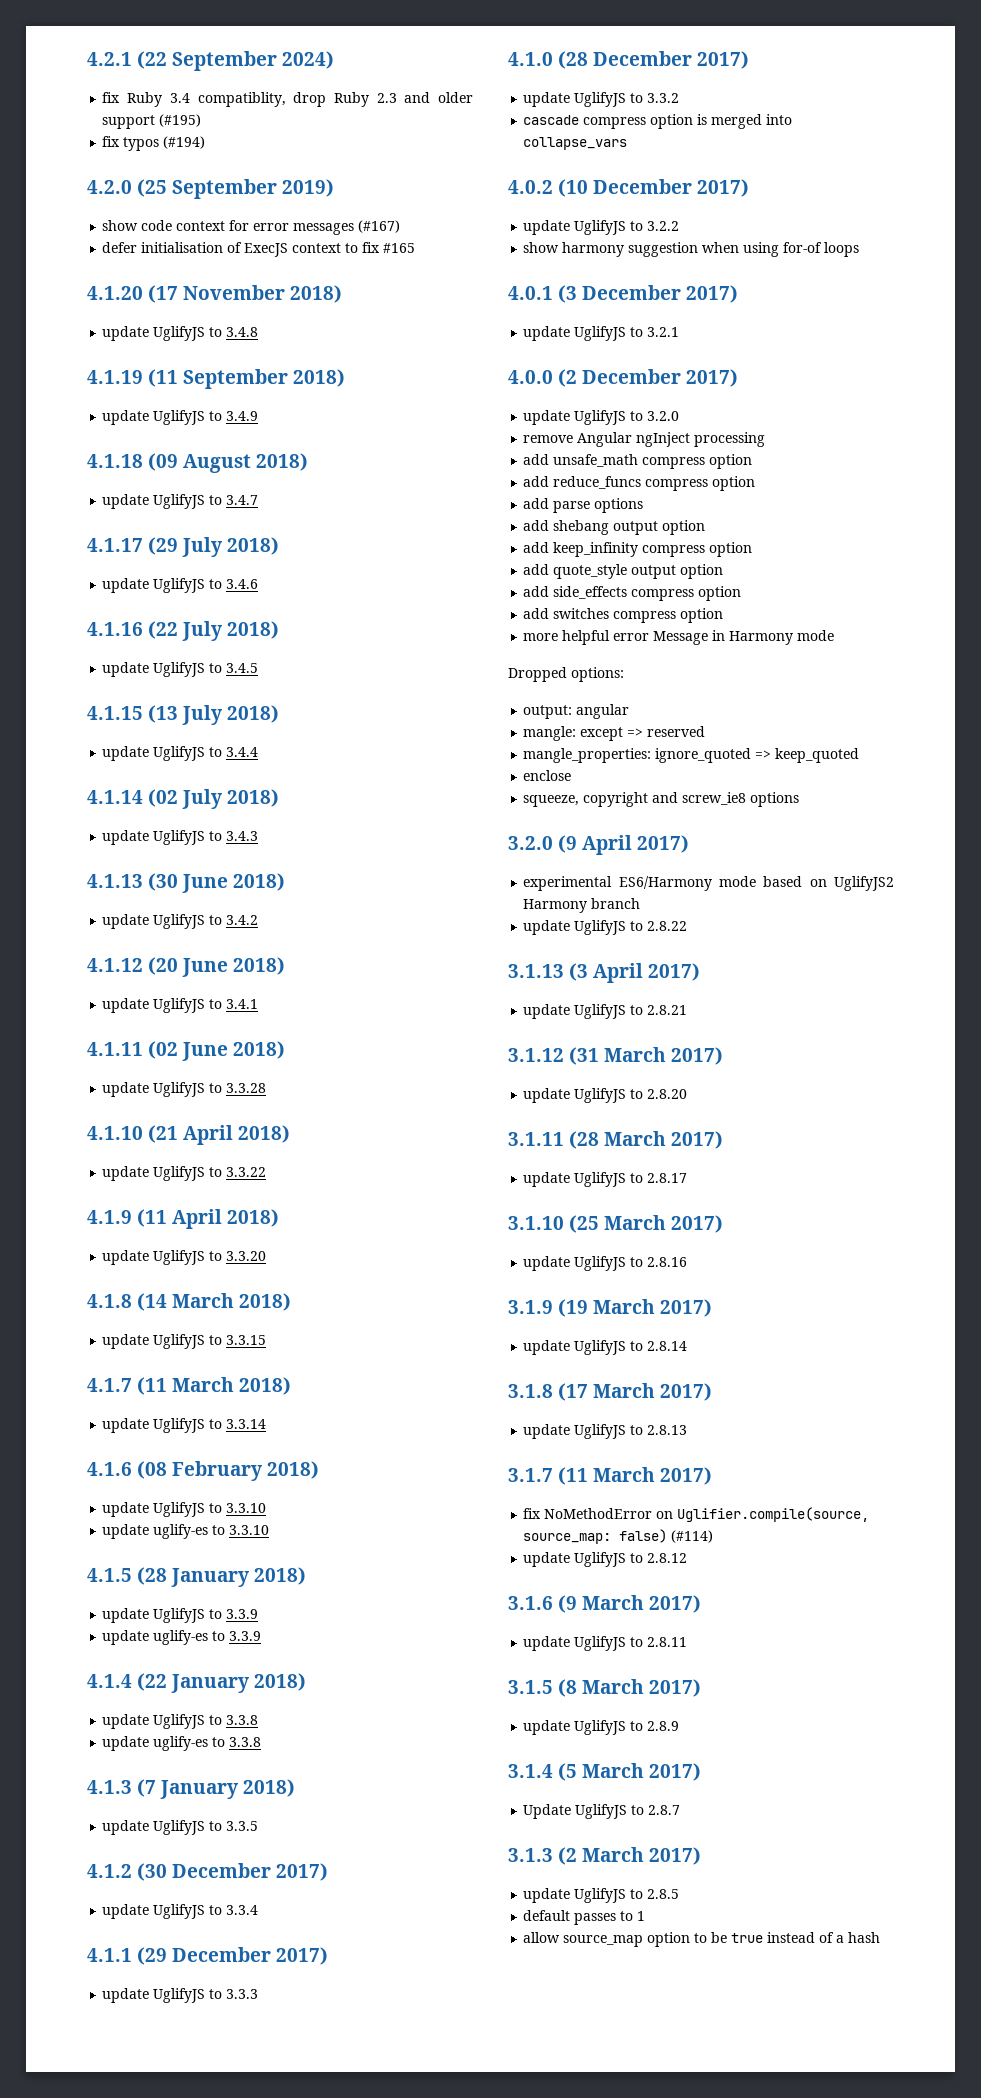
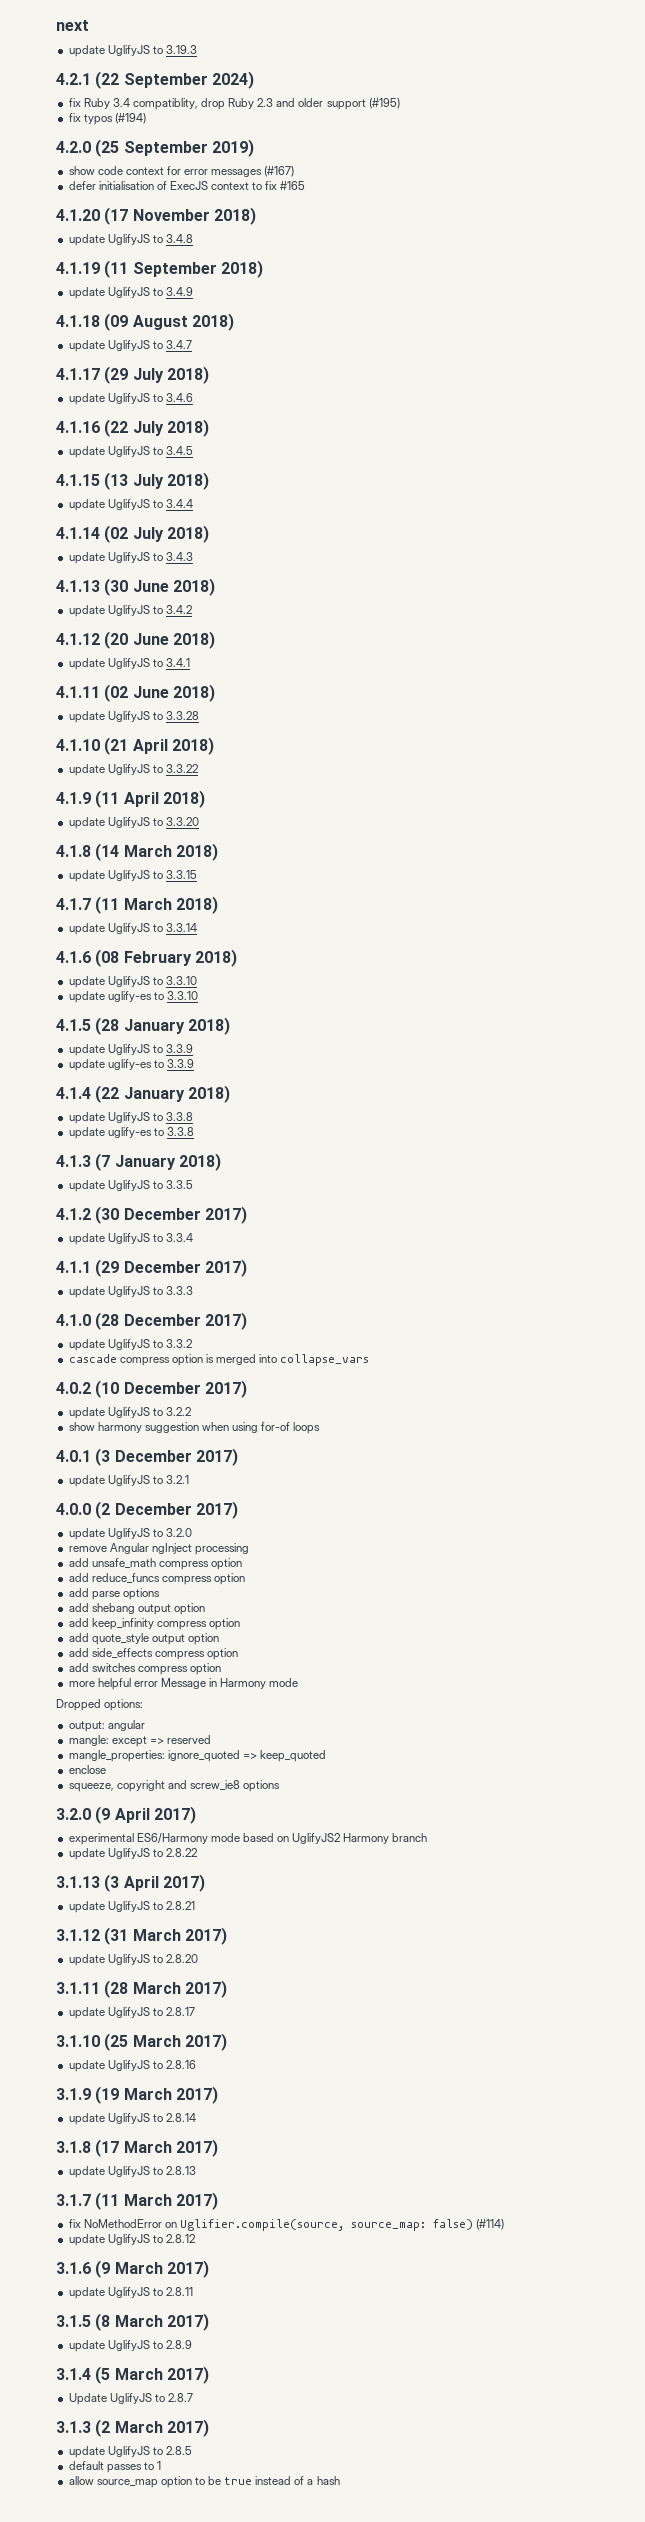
+ next
+ update UglifyJS to 3.19.3

